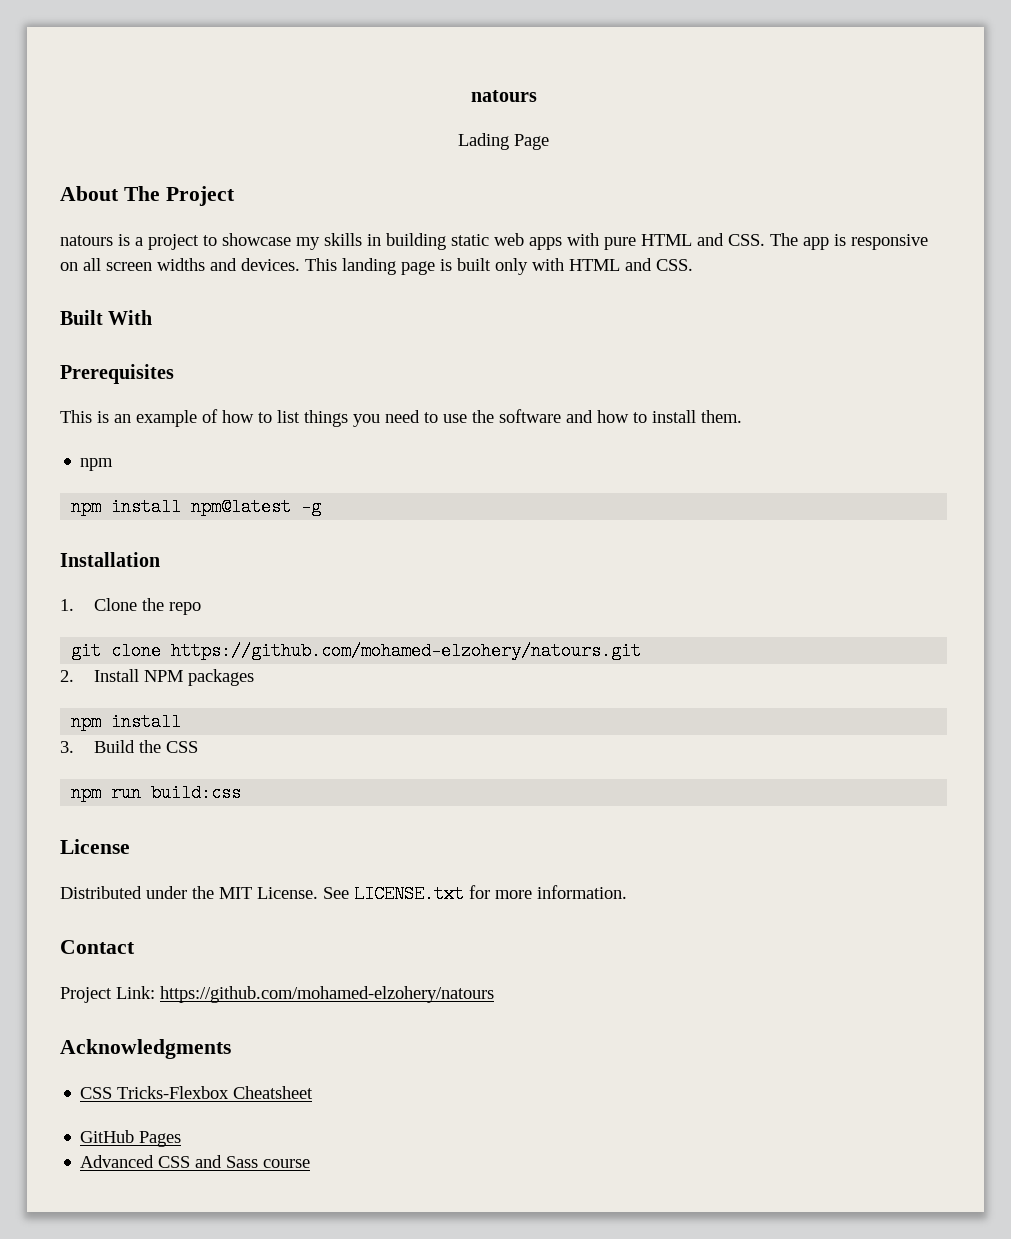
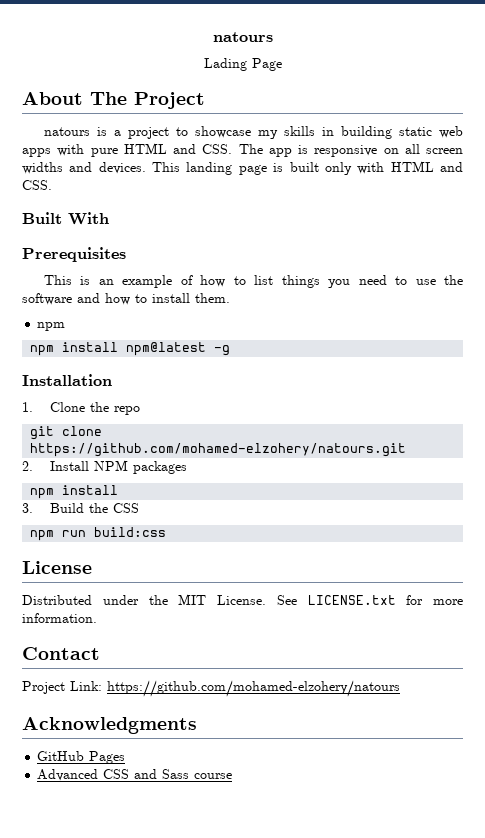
- CSS Tricks-Flexbox Cheatsheet

